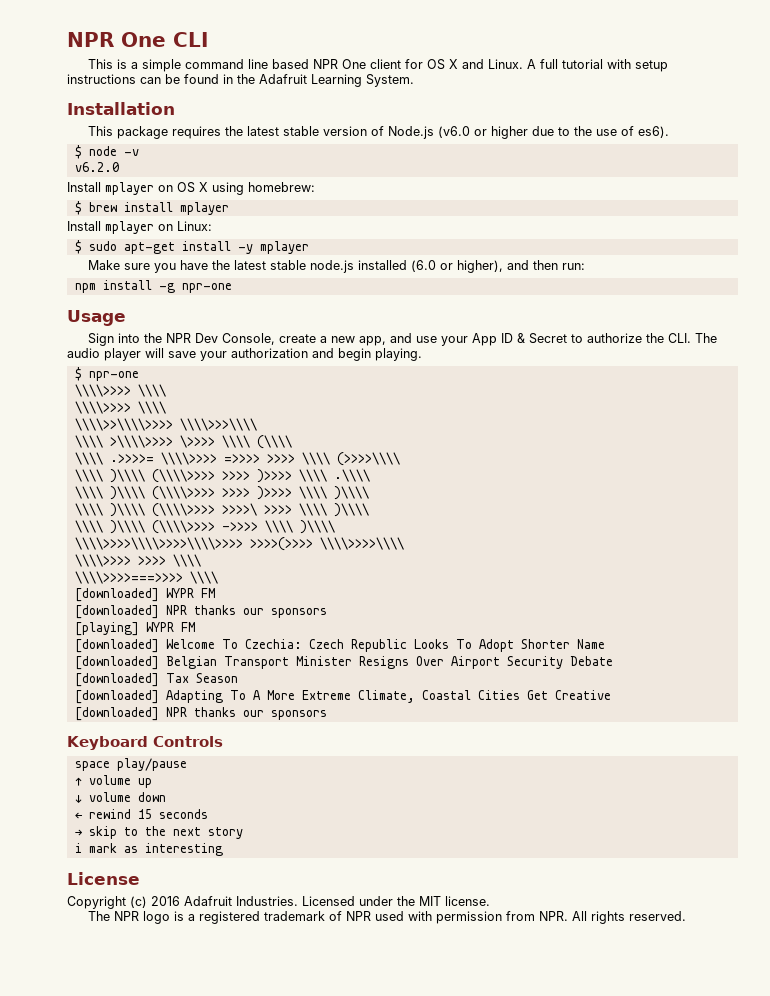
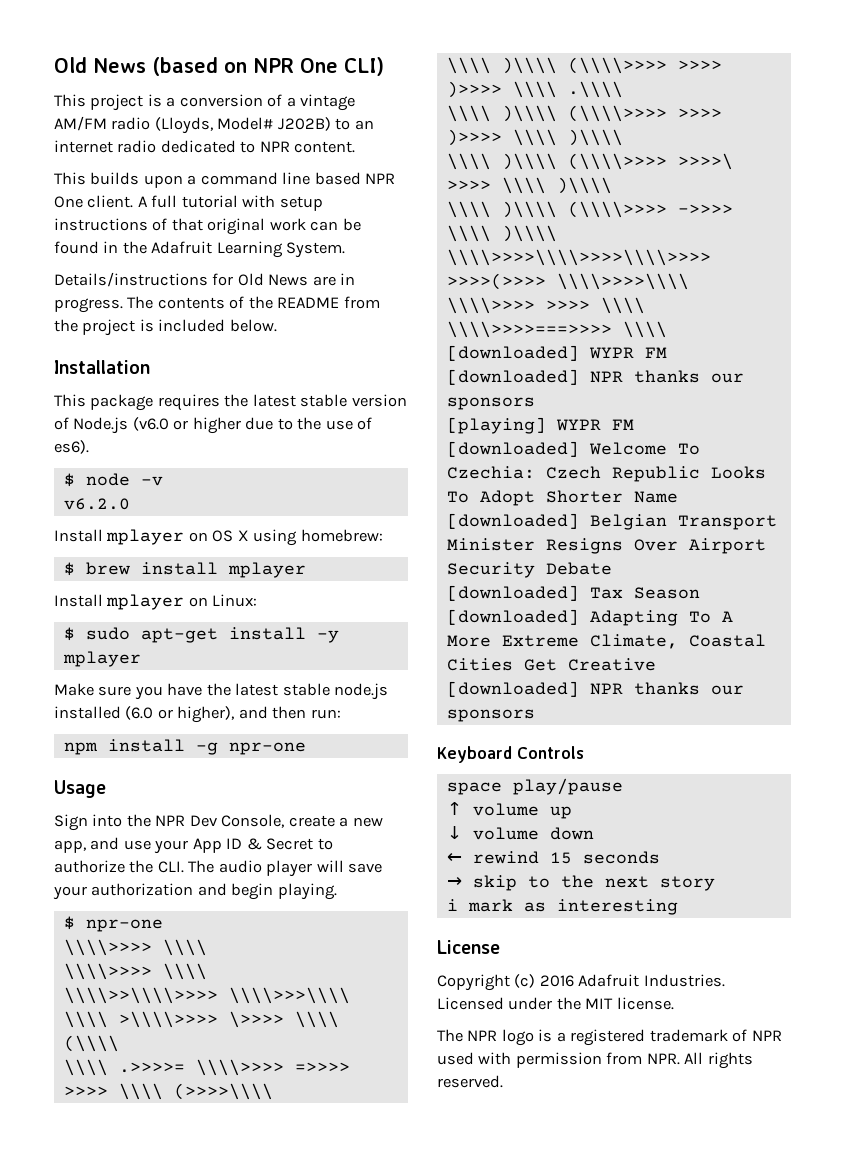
- NPR One CLI
- This is a simple command line based NPR One client for OS X and Linux.
+ Old News (based on NPR One CLI)
+ This project is a conversion of a vintage AM/FM radio (Lloyds, Model# J202B) to an internet radio dedicated to NPR content.
+ This builds upon a command line based NPR One client.
- A full tutorial with setup instructions can be found in the Adafruit Learning System.
+ A full tutorial with setup instructions of that original work can be found in the Adafruit Learning System.
+ Details/instructions for Old News are in progress. The contents of the README from the project is included below.

